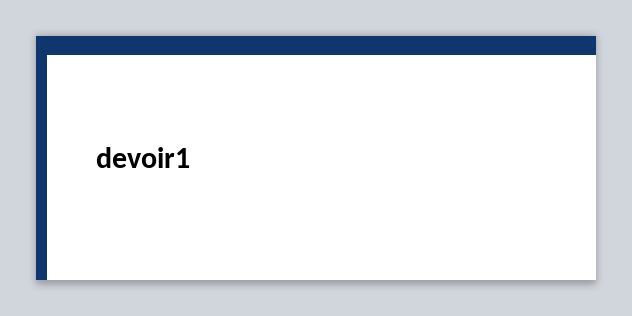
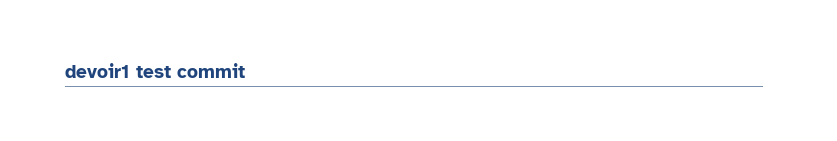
- devoir1
+ devoir1 test commit

